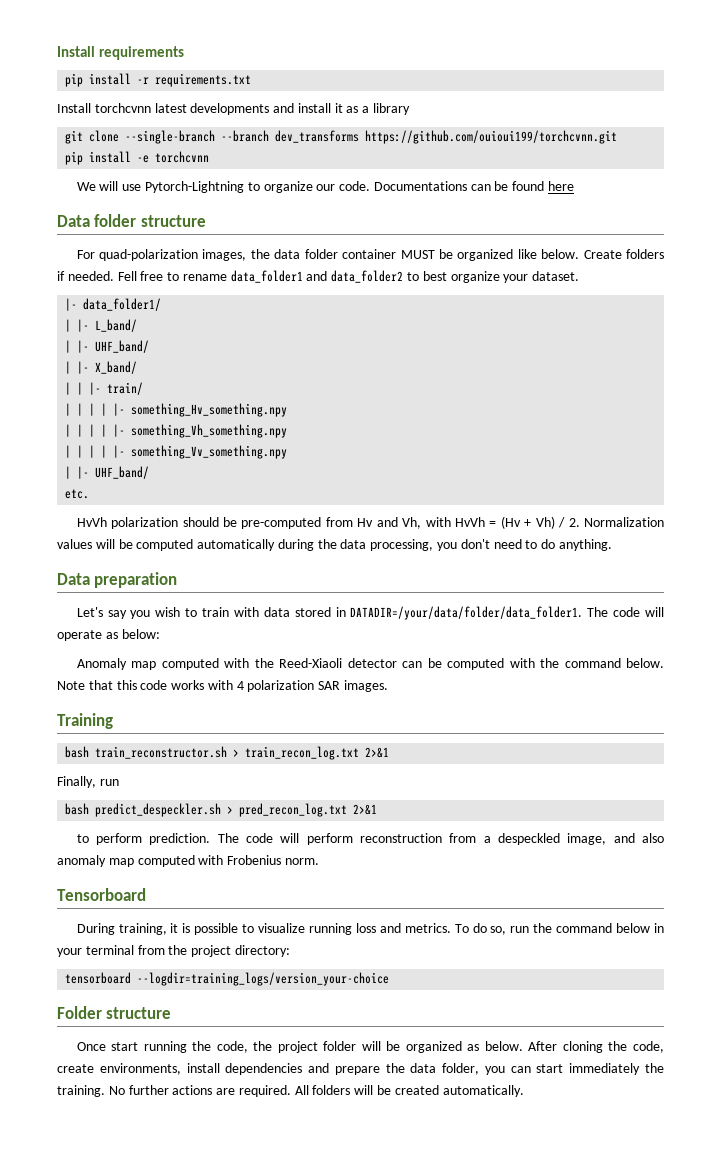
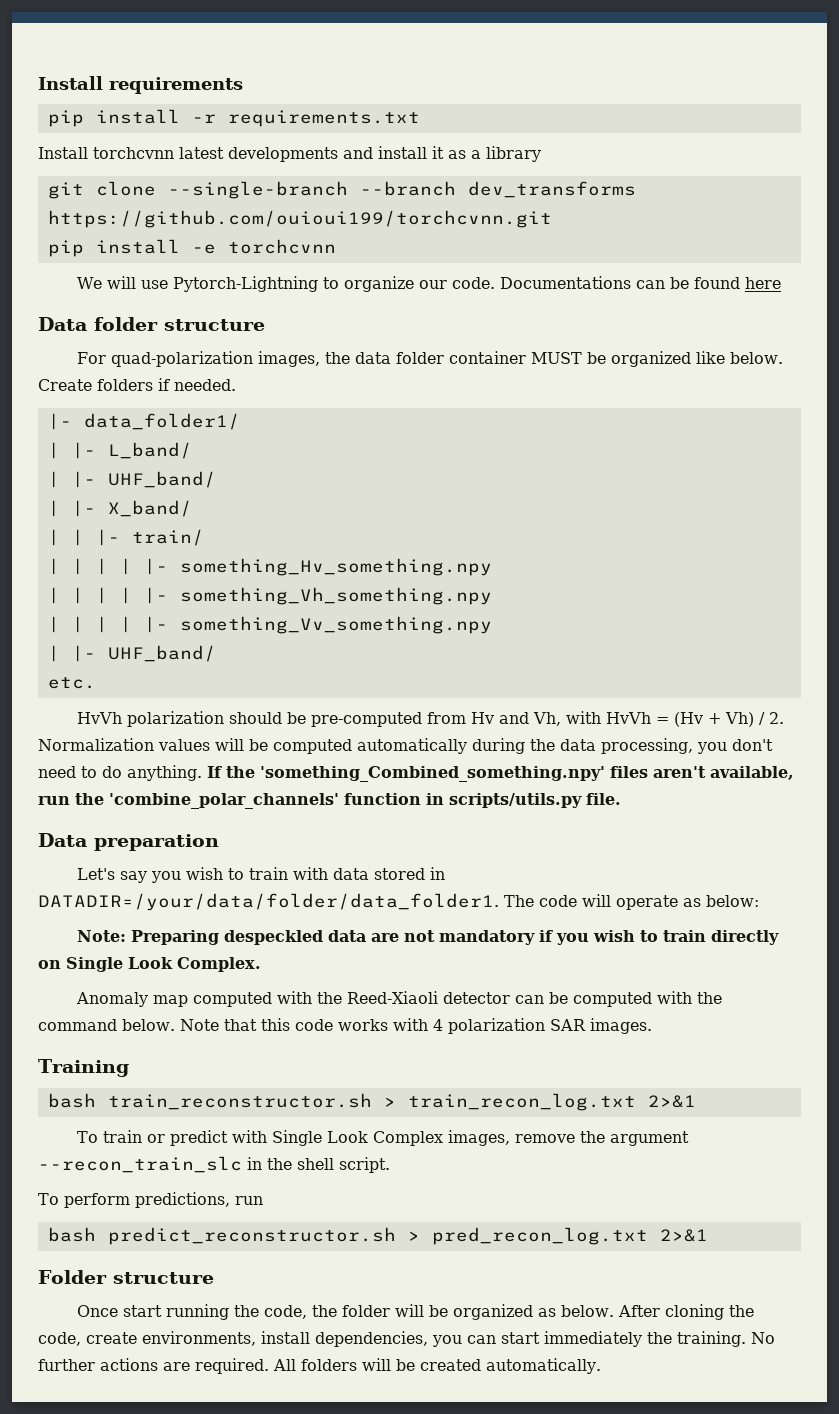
- Fell free to rename data_folder1 and data_folder2 to best organize your dataset.
+ If the 'something_Combined_something.npy' files aren't available, run the 'combine_polar_channels' function in scripts/utils.py file.
+ Note: Preparing despeckled data are not mandatory if you wish to train directly on Single Look Complex.
- Finally, run
+ To train or predict with Single Look Complex images, remove the argument --recon_train_slc in the shell script.
+ To perform predictions, run
- bash predict_despeckler.sh > pred_recon_log.txt 2>&1
+ bash predict_reconstructor.sh > pred_recon_log.txt 2>&1
- to perform prediction. The code will perform reconstruction from a despeckled image, and also anomaly map computed with Frobenius norm.
- Tensorboard
- During training, it is possible to visualize running loss and metrics. To do so, run the command below in your terminal from the project directory:
- tensorboard --logdir=training_logs/version_your-choice
- Once start running the code, the project folder will be organized as below.
+ Once start running the code, the folder will be organized as below.
- After cloning the code, create environments, install dependencies and prepare the data folder, you can start immediately the training.
+ After cloning the code, create environments, install dependencies, you can start immediately the training.

